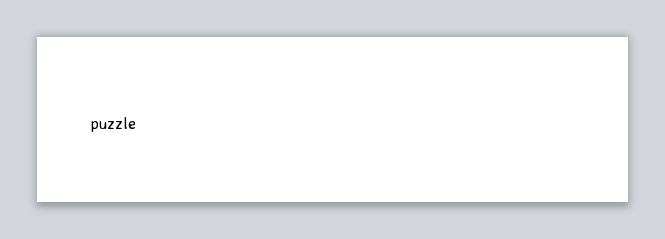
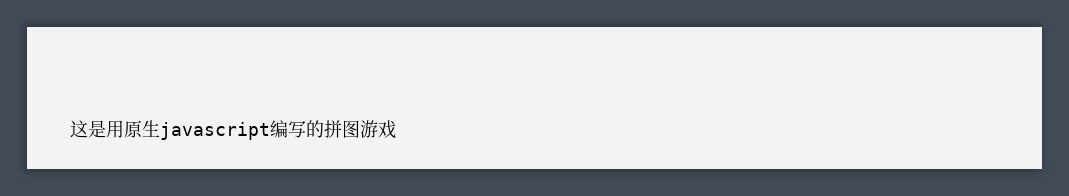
- puzzle
+ 这是用原生javascript编写的拼图游戏

